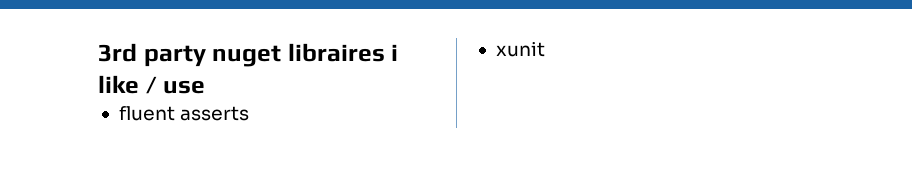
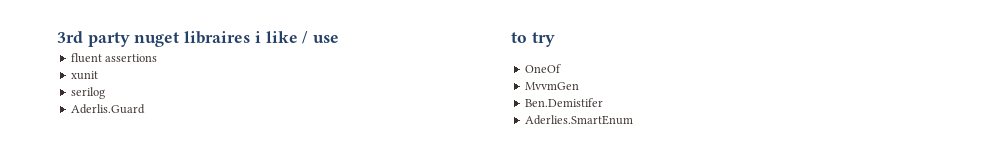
- fluent asserts
+ fluent assertions
+ serilog
+ Aderlis.Guard
+ to try
+ OneOf
+ MvvmGen
+ Ben.Demistifer
+ Aderlies.SmartEnum

